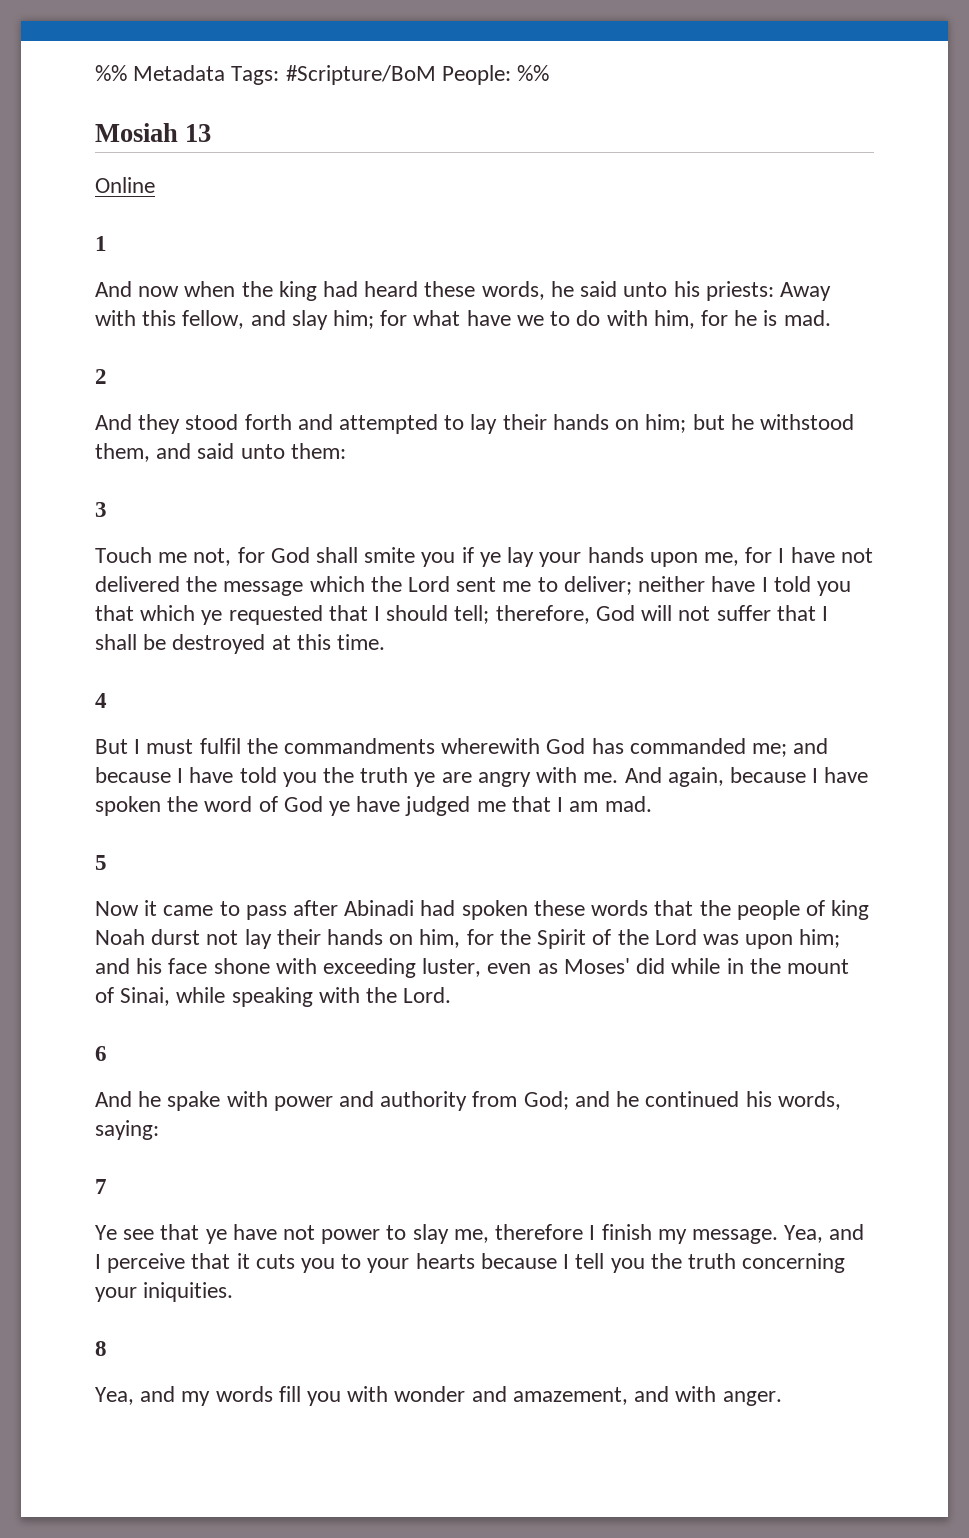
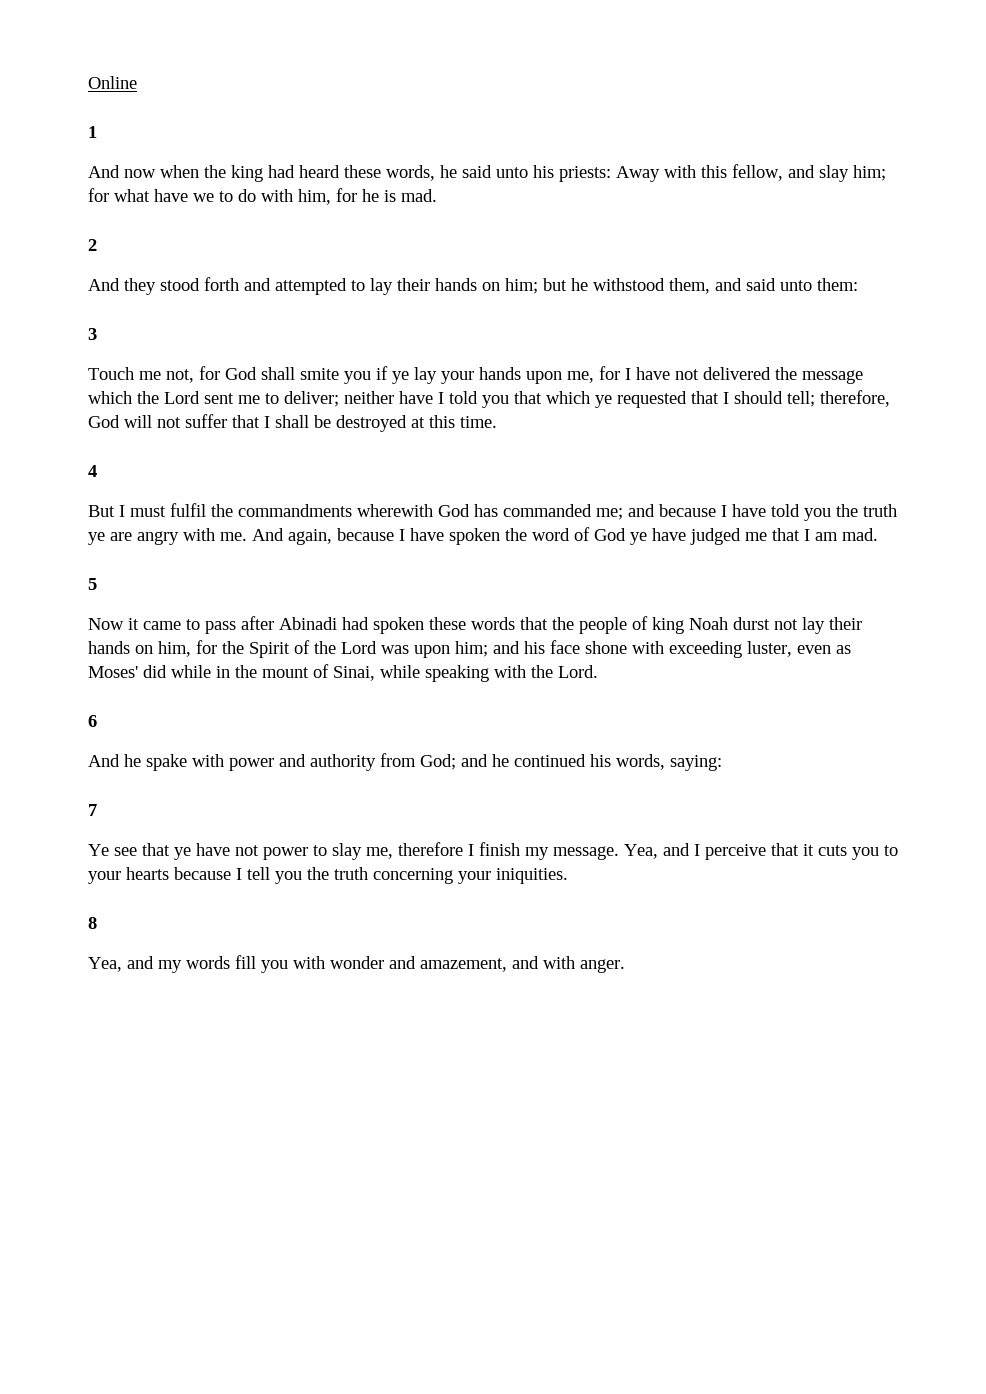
- %% Metadata Tags: #Scripture/BoM People: %%
- Mosiah 13

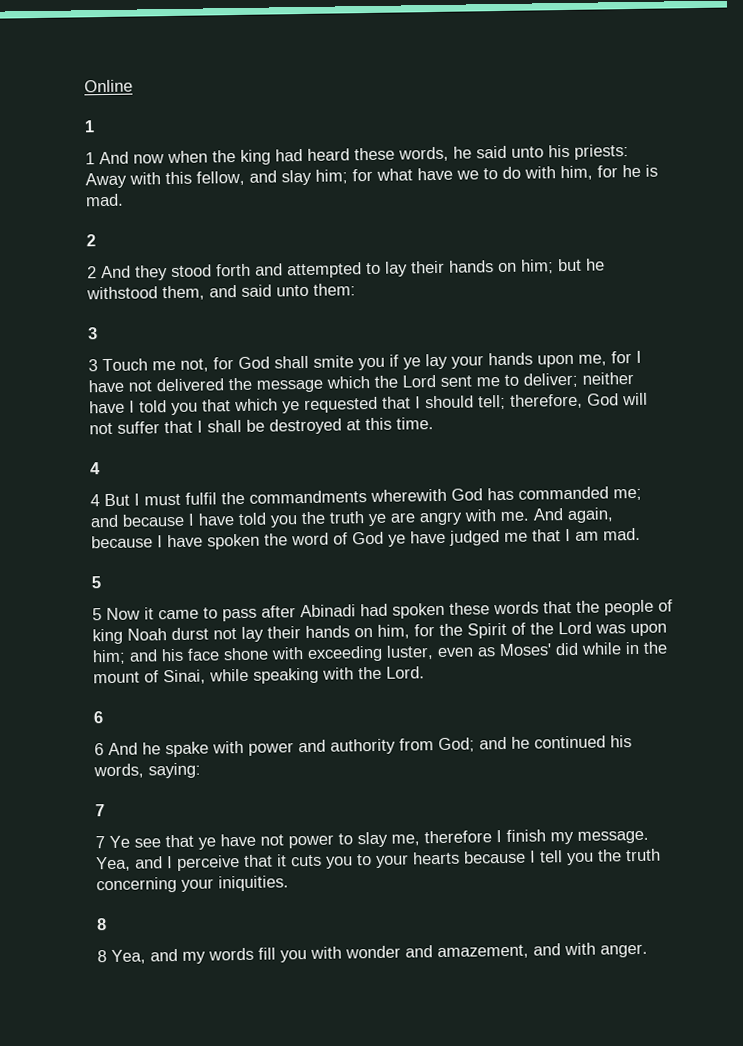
- And now when the king had heard these words, he said unto his priests: Away with this fellow, and slay him; for what have we to do with him, for he is mad.
+ 1 And now when the king had heard these words, he said unto his priests: Away with this fellow, and slay him; for what have we to do with him, for he is mad.
- And they stood forth and attempted to lay their hands on him; but he withstood them, and said unto them:
+ 2 And they stood forth and attempted to lay their hands on him; but he withstood them, and said unto them:
- Touch me not, for God shall smite you if ye lay your hands upon me, for I have not delivered the message which the Lord sent me to deliver; neither have I told you that which ye requested that I should tell; therefore, God will not suffer that I shall be destroyed at this time.
+ 3 Touch me not, for God shall smite you if ye lay your hands upon me, for I have not delivered the message which the Lord sent me to deliver; neither have I told you that which ye requested that I should tell; therefore, God will not suffer that I shall be destroyed at this time.
- But I must fulfil the commandments wherewith God has commanded me; and because I have told you the truth ye are angry with me.
+ 4 But I must fulfil the commandments wherewith God has commanded me; and because I have told you the truth ye are angry with me.
- Now it came to pass after Abinadi had spoken these words that the people of king Noah durst not lay their hands on him, for the Spirit of the Lord was upon him; and his face shone with exceeding luster, even as Moses' did while in the mount of Sinai, while speaking with the Lord.
+ 5 Now it came to pass after Abinadi had spoken these words that the people of king Noah durst not lay their hands on him, for the Spirit of the Lord was upon him; and his face shone with exceeding luster, even as Moses' did while in the mount of Sinai, while speaking with the Lord.
- And he spake with power and authority from God; and he continued his words, saying:
+ 6 And he spake with power and authority from God; and he continued his words, saying:
- Ye see that ye have not power to slay me, therefore I finish my message.
+ 7 Ye see that ye have not power to slay me, therefore I finish my message.
- Yea, and my words fill you with wonder and amazement, and with anger.
+ 8 Yea, and my words fill you with wonder and amazement, and with anger.

